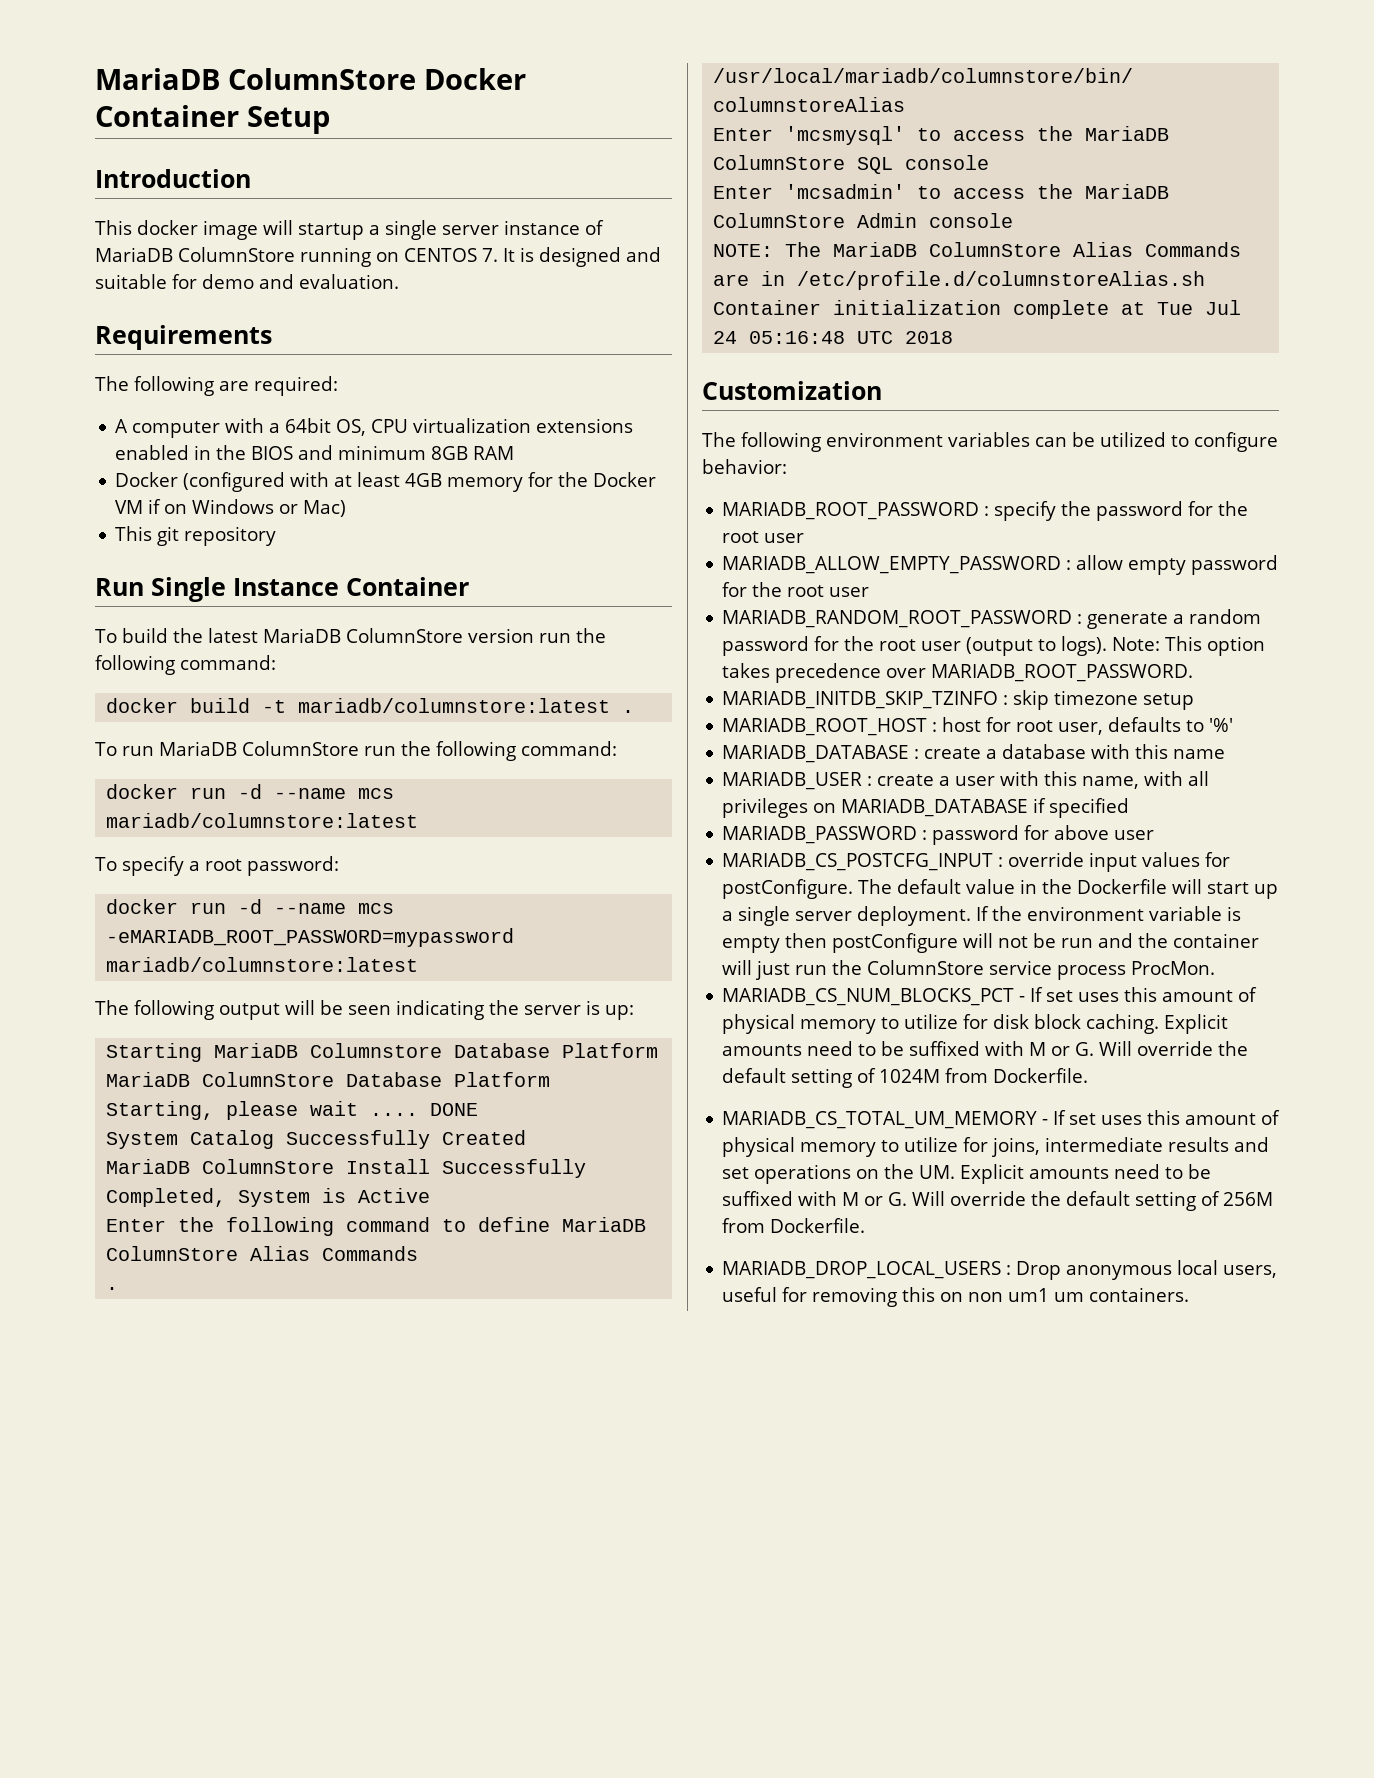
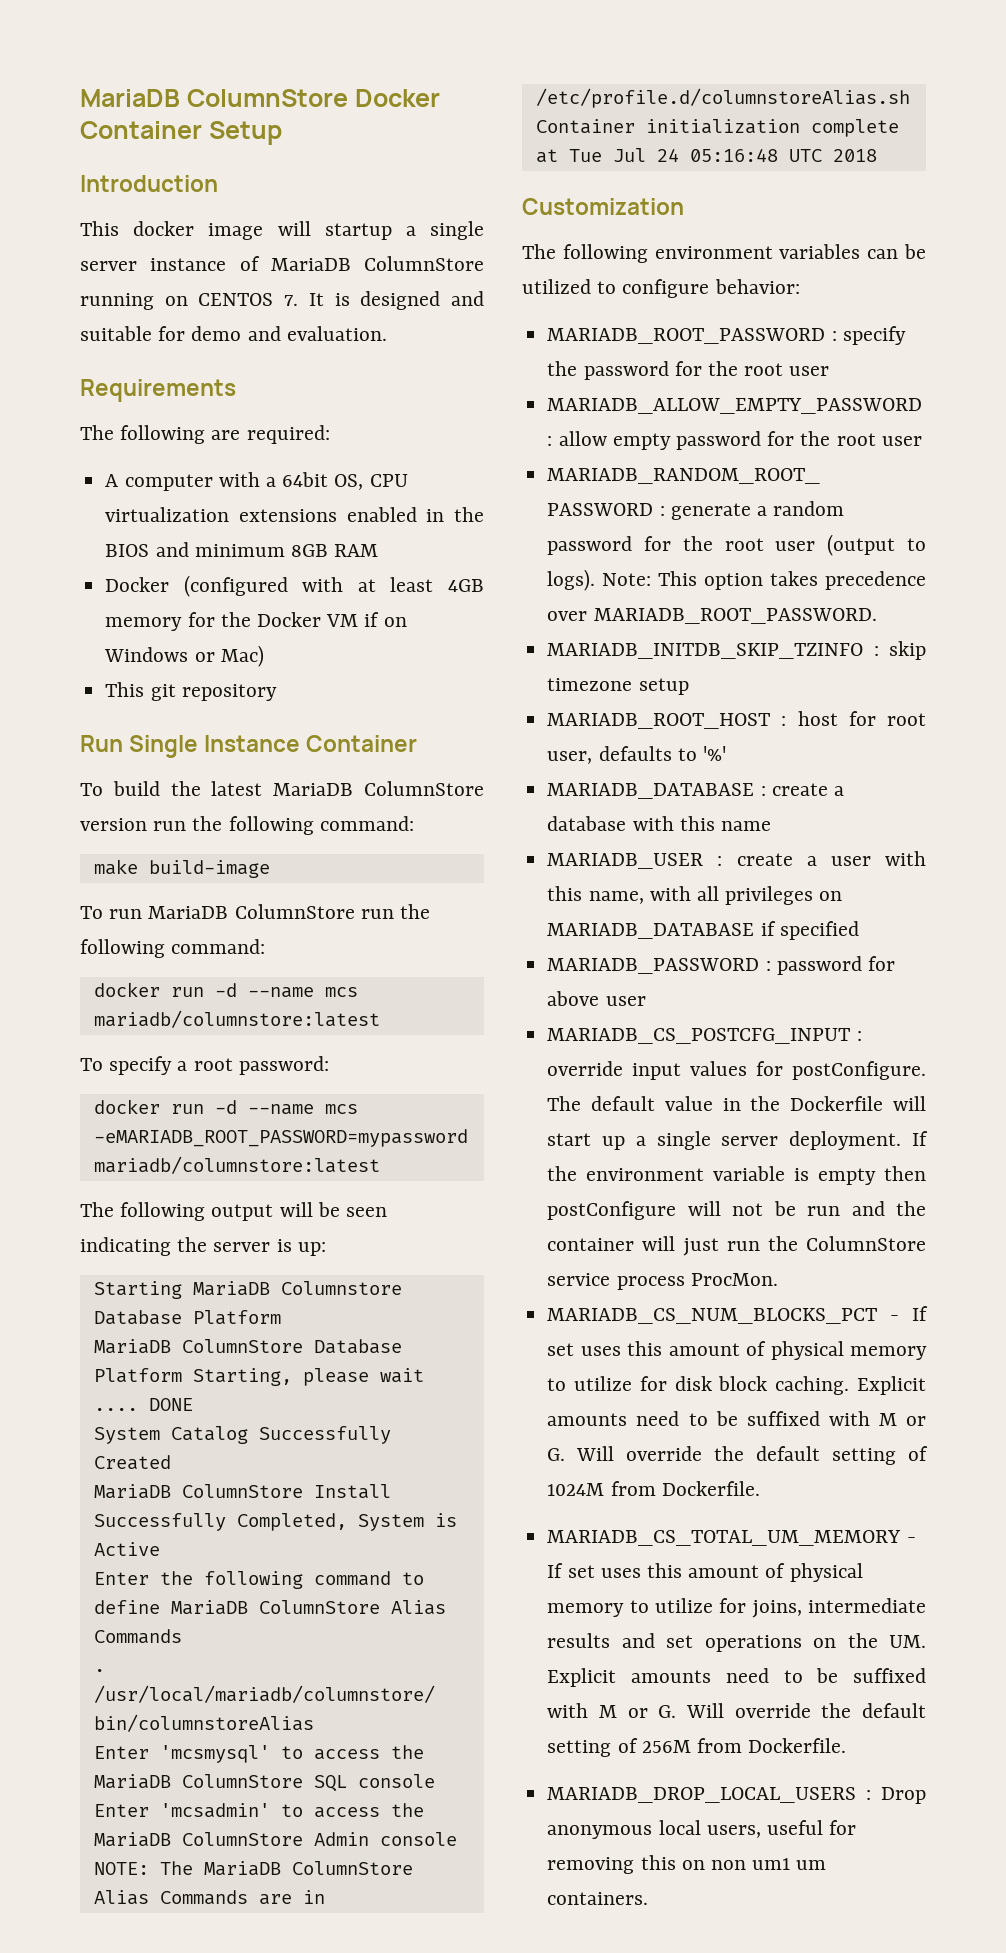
- docker build -t mariadb/columnstore:latest .
+ make build-image

